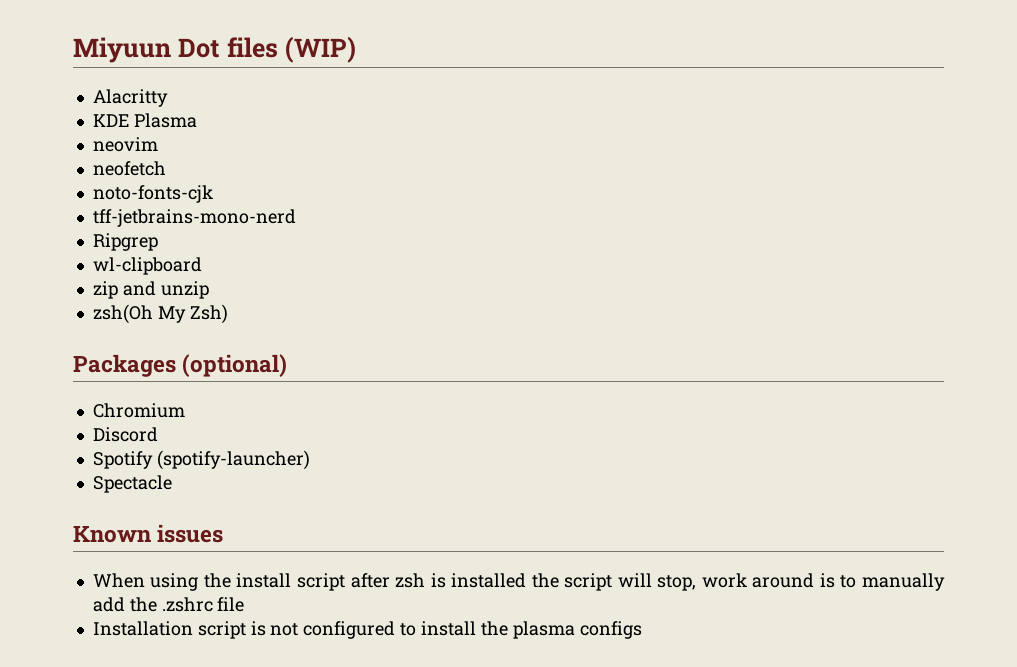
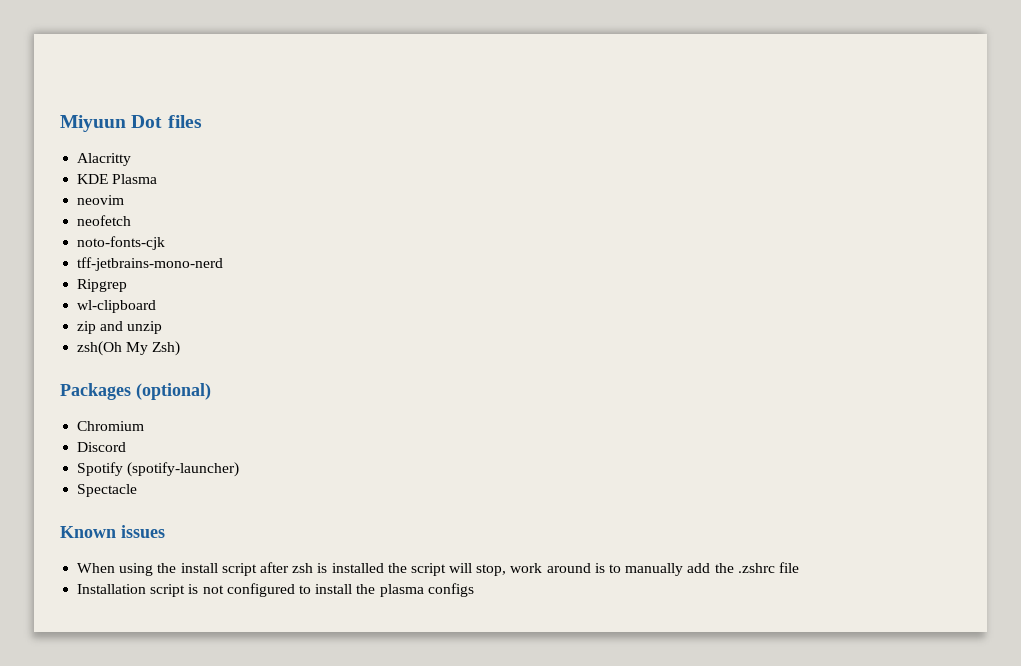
- Miyuun Dot files (WIP)
+ Miyuun Dot files

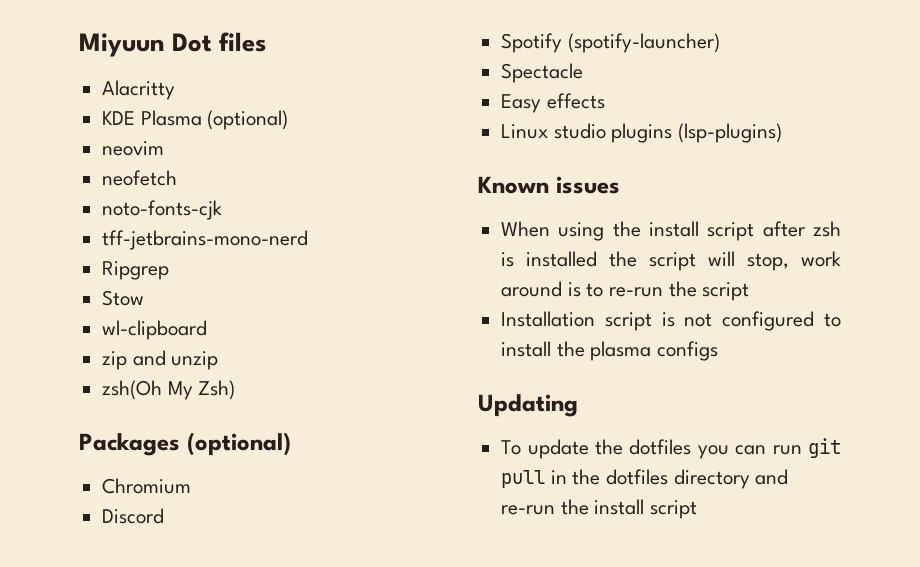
- KDE Plasma
+ KDE Plasma (optional)
+ Stow
+ Easy effects
+ Linux studio plugins (lsp-plugins)
- When using the install script after zsh is installed the script will stop, work around is to manually add the .zshrc file
+ When using the install script after zsh is installed the script will stop, work around is to re-run the script
+ Updating
+ To update the dotfiles you can run git pull in the dotfiles directory and re-run the install script

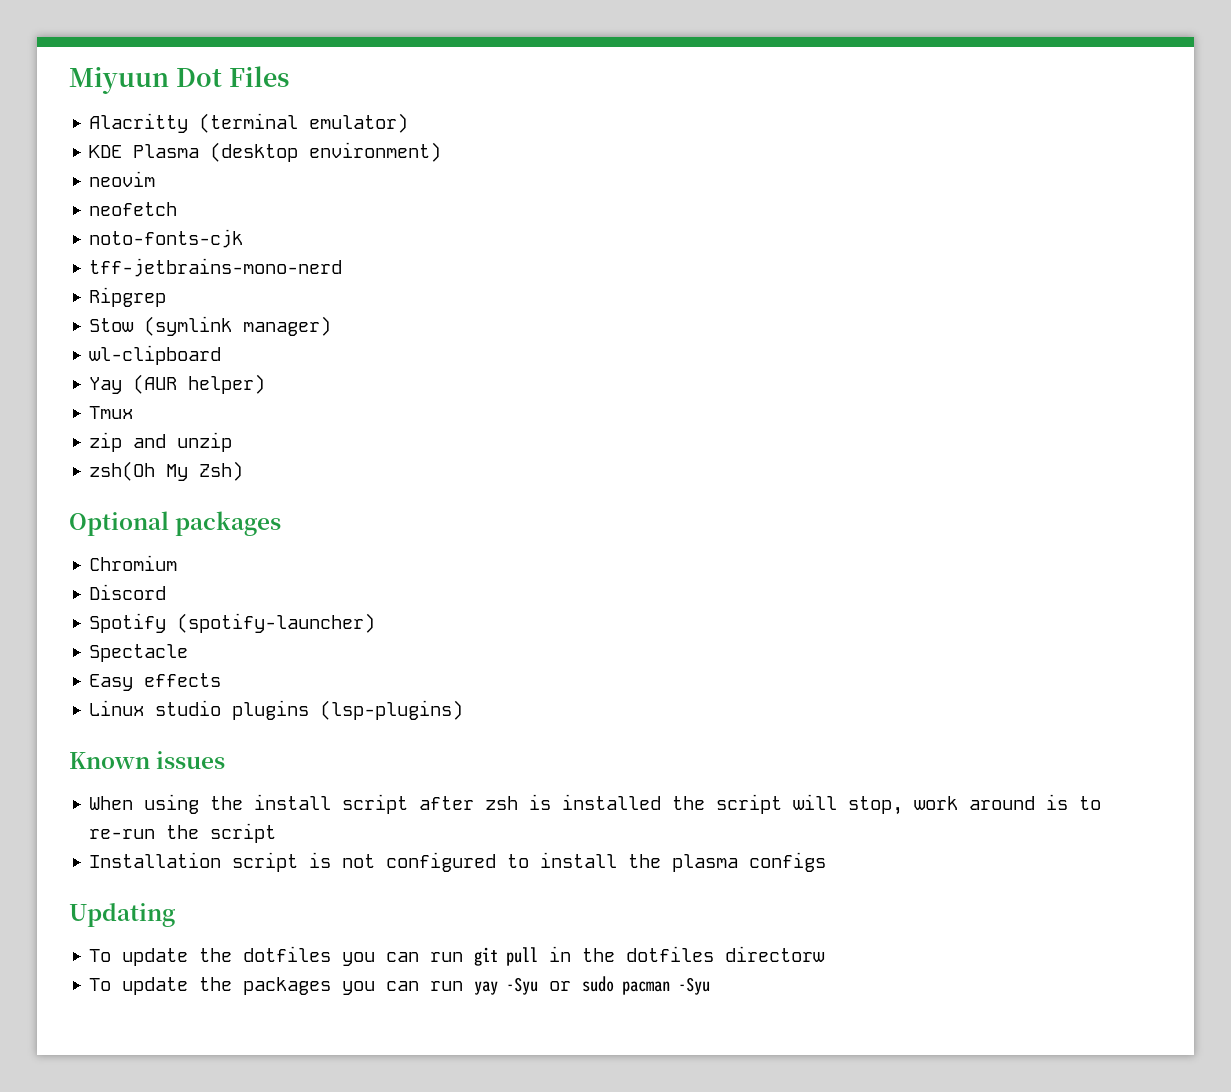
- Miyuun Dot files
+ Miyuun Dot Files
- Alacritty
+ Alacritty (terminal emulator)
- KDE Plasma (optional)
+ KDE Plasma (desktop environment)
- Stow
+ Stow (symlink manager)
+ Yay (AUR helper)
+ Tmux
- Packages (optional)
+ Optional packages
- To update the dotfiles you can run git pull in the dotfiles directory and re-run the install script
+ To update the dotfiles you can run git pull in the dotfiles directorw
+ To update the packages you can run yay -Syu or sudo pacman -Syu

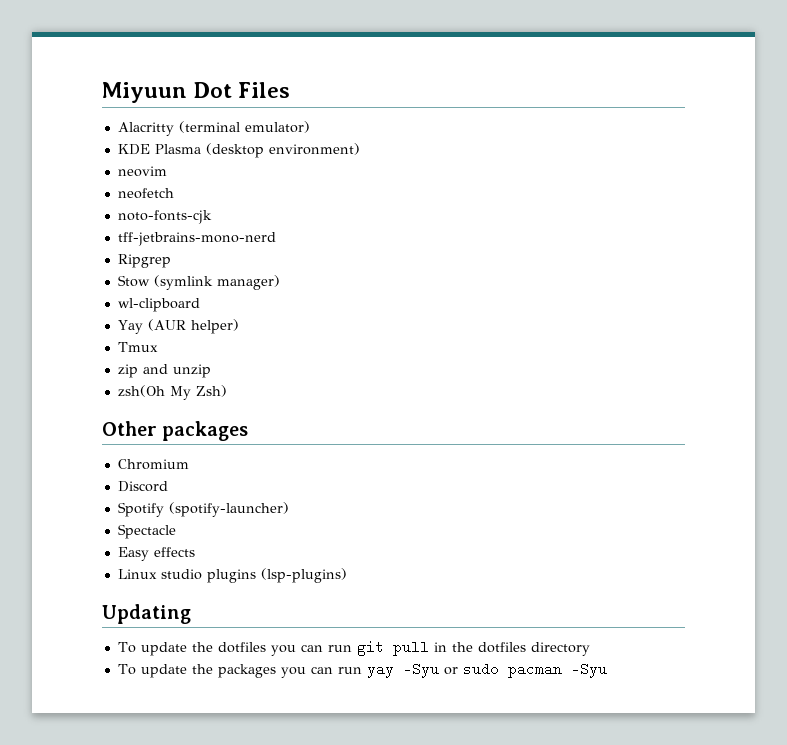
- Optional packages
+ Other packages
- Known issues
- When using the install script after zsh is installed the script will stop, work around is to re-run the script
- Installation script is not configured to install the plasma configs
- To update the dotfiles you can run git pull in the dotfiles directorw
+ To update the dotfiles you can run git pull in the dotfiles directory

